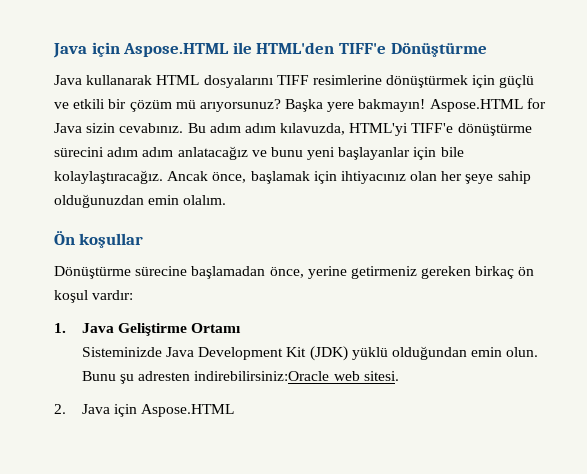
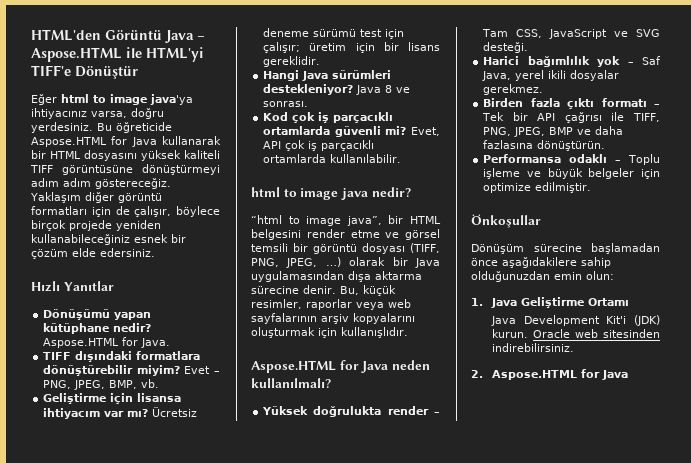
- Java için Aspose.HTML ile HTML'den TIFF'e Dönüştürme
- Java kullanarak HTML dosyalarını TIFF resimlerine dönüştürmek için güçlü ve etkili bir çözüm mü arıyorsunuz? Başka yere bakmayın! Aspose.HTML for Java sizin cevabınız. Bu adım adım kılavuzda, HTML'yi TIFF'e dönüştürme sürecini adım adım anlatacağız ve bunu yeni başlayanlar için bile kolaylaştıracağız. Ancak önce, başlamak için ihtiyacınız olan her şeye sahip olduğunuzdan emin olalım.
- Ön koşullar
- Dönüştürme sürecine başlamadan önce, yerine getirmeniz gereken birkaç ön koşul vardır:
+ HTML'den Görüntü Java – Aspose.HTML ile HTML'yi TIFF'e Dönüştür
+ Eğer html to image java'ya ihtiyacınız varsa, doğru yerdesiniz. Bu öğreticide Aspose.HTML for Java kullanarak bir HTML dosyasını yüksek kaliteli TIFF görüntüsüne dönüştürmeyi adım adım göstereceğiz. Yaklaşım diğer görüntü formatları için de çalışır, böylece birçok projede yeniden kullanabileceğiniz esnek bir çözüm elde edersiniz.
+ Hızlı Yanıtlar
+ Dönüşümü yapan kütüphane nedir? Aspose.HTML for Java.
+ TIFF dışındaki formatlara dönüştürebilir miyim? Evet – PNG, JPEG, BMP, vb.
+ Geliştirme için lisansa ihtiyacım var mı? Ücretsiz deneme sürümü test için çalışır; üretim için bir lisans gereklidir.
+ Hangi Java sürümleri destekleniyor? Java 8 ve sonrası.
+ Kod çok iş parçacıklı ortamlarda güvenli mi? Evet, API çok iş parçacıklı ortamlarda kullanılabilir.
+ html to image java nedir?
+ “html to image java”, bir HTML belgesini render etme ve görsel temsili bir görüntü dosyası (TIFF, PNG, JPEG, …) olarak bir Java uygulamasından dışa aktarma sürecine denir. Bu, küçük resimler, raporlar veya web sayfalarının arşiv kopyalarını oluşturmak için kullanışlıdır.
+ Aspose.HTML for Java neden kullanılmalı?
+ Yüksek doğrulukta render – Tam CSS, JavaScript ve SVG desteği.
+ Harici bağımlılık yok – Saf Java, yerel ikili dosyalar gerekmez.
+ Birden fazla çıktı formatı – Tek bir API çağrısı ile TIFF, PNG, JPEG, BMP ve daha fazlasına dönüştürün.
+ Performansa odaklı – Toplu işleme ve büyük belgeler için optimize edilmiştir.
+ Önkoşullar
+ Dönüşüm sürecine başlamadan önce aşağıdakilere sahip olduğunuzdan emin olun:
- Sisteminizde Java Development Kit (JDK) yüklü olduğundan emin olun. Bunu şu adresten indirebilirsiniz:Oracle web sitesi.
- 2. Java için Aspose.HTML
+ Java Development Kit'i (JDK) kurun. Oracle web sitesinden indirebilirsiniz.
+ 2. Aspose.HTML for Java

